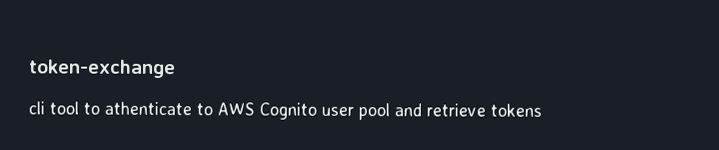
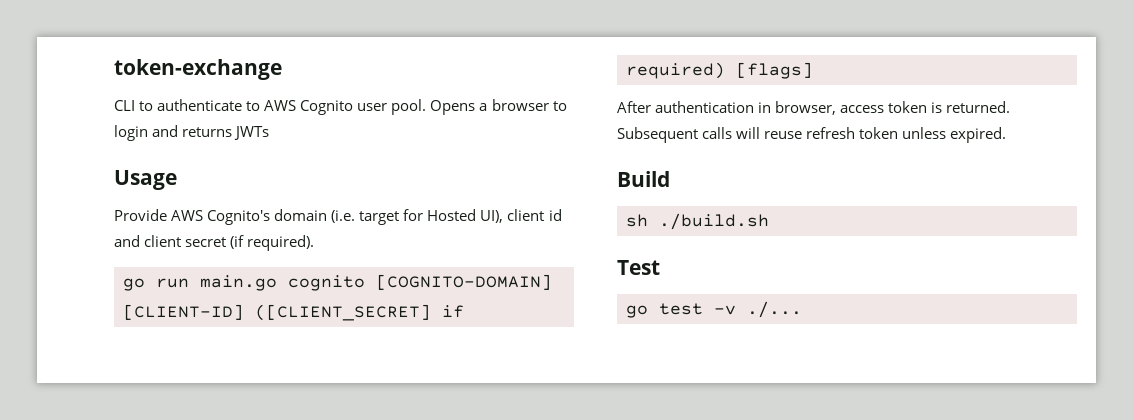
- cli tool to athenticate to AWS Cognito user pool and retrieve tokens
+ CLI to authenticate to AWS Cognito user pool. Opens a browser to login and returns JWTs
+ Usage
+ Provide AWS Cognito's domain (i.e. target for Hosted UI), client id and client secret (if required).
+ go run main.go cognito [COGNITO-DOMAIN] [CLIENT-ID] ([CLIENT_SECRET] if required) [flags]
+ After authentication in browser, access token is returned. Subsequent calls will reuse refresh token unless expired.
+ Build
+ sh ./build.sh
+ Test
+ go test -v ./...

